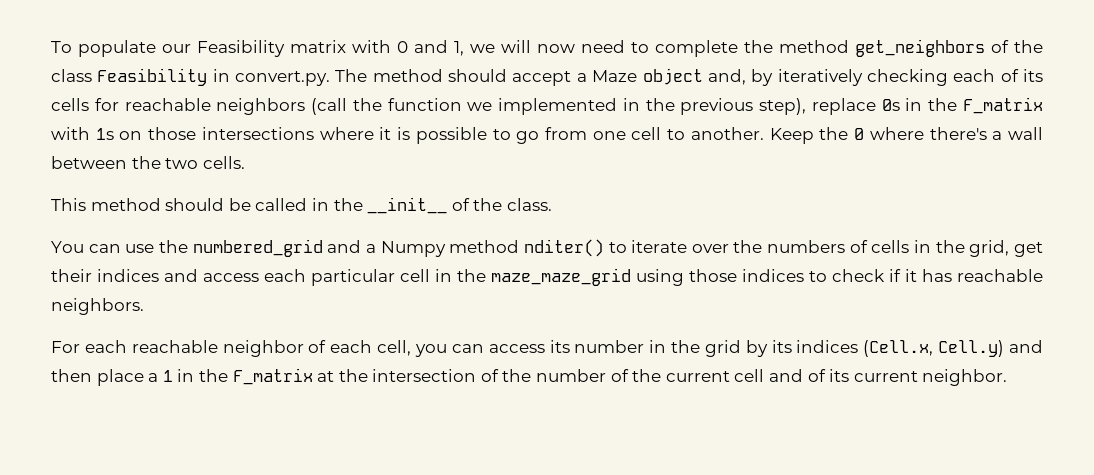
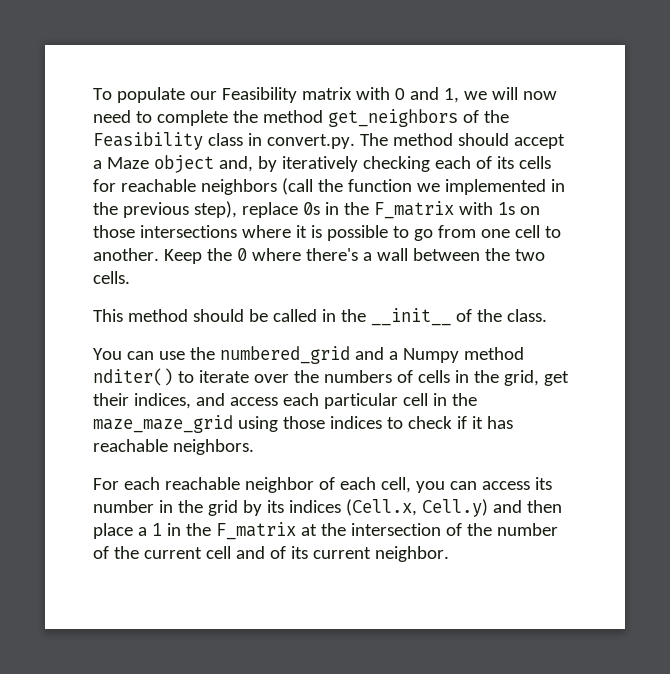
- To populate our Feasibility matrix with 0 and 1, we will now need to complete the method get_neighbors of the class Feasibility in convert.py. The method should accept a Maze object and, by iteratively checking each of its cells for reachable neighbors (call the function we implemented in the previous step), replace 0s in the F_matrix with 1s on those intersections where it is possible to go from one cell to another.
+ To populate our Feasibility matrix with 0 and 1, we will now need to complete the method get_neighbors of the Feasibility class in convert.py. The method should accept a Maze object and, by iteratively checking each of its cells for reachable neighbors (call the function we implemented in the previous step), replace 0s in the F_matrix with 1s on those intersections where it is possible to go from one cell to another.
- You can use the numbered_grid and a Numpy method nditer() to iterate over the numbers of cells in the grid, get their indices and access each particular cell in the maze_maze_grid using those indices to check if it has reachable neighbors.
+ You can use the numbered_grid and a Numpy method nditer() to iterate over the numbers of cells in the grid, get their indices, and access each particular cell in the maze_maze_grid using those indices to check if it has reachable neighbors.

